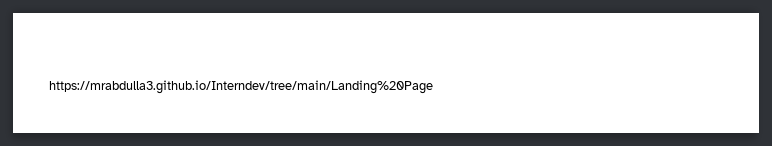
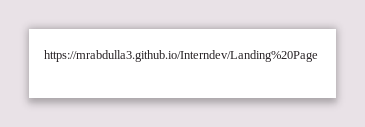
- https://mrabdulla3.github.io/Interndev/tree/main/Landing%20Page
+ https://mrabdulla3.github.io/Interndev/Landing%20Page

